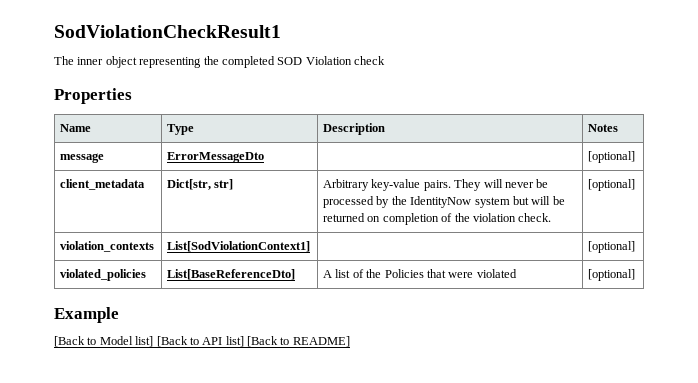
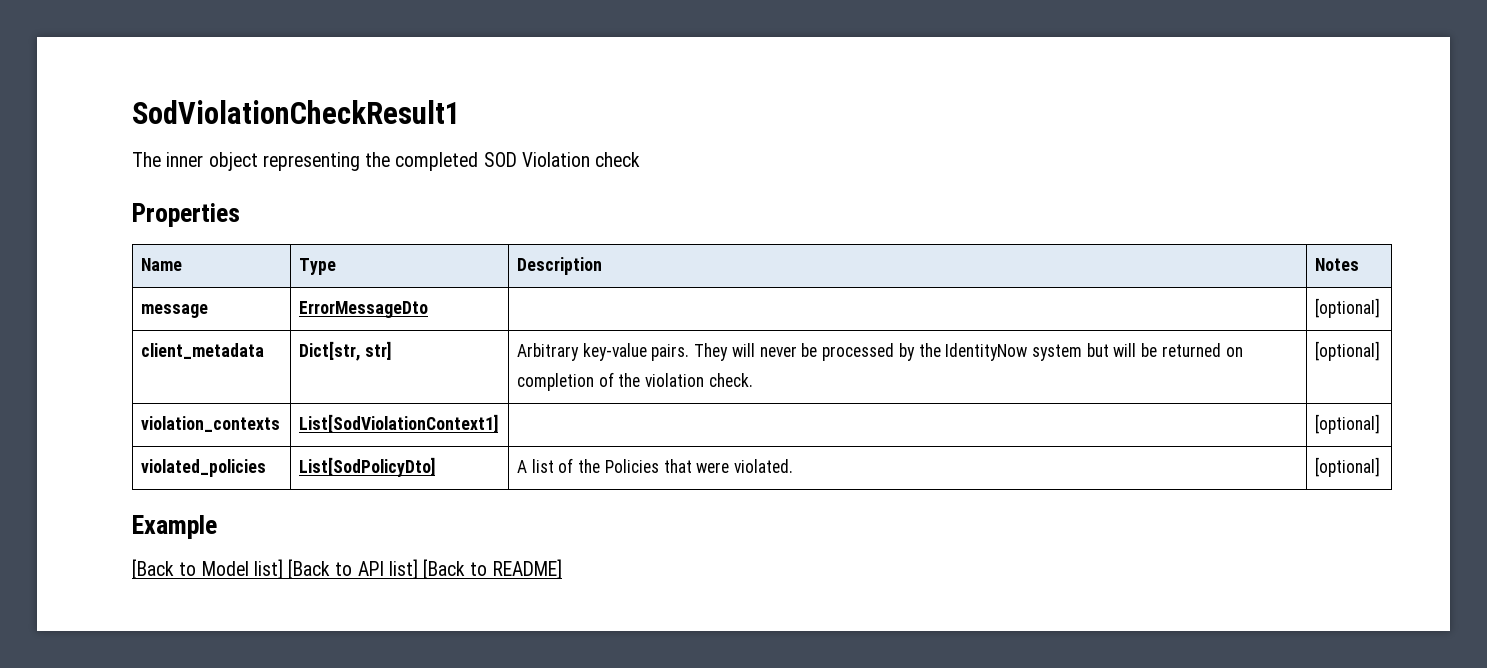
- violated_policies | List[BaseReferenceDto] | A list of the Policies that were violated | [optional]
+ violated_policies | List[SodPolicyDto] | A list of the Policies that were violated. | [optional]

